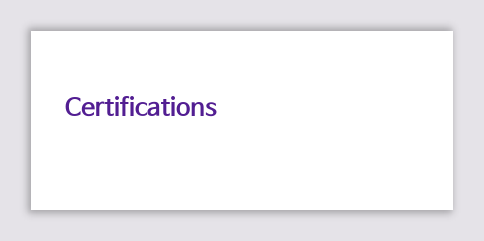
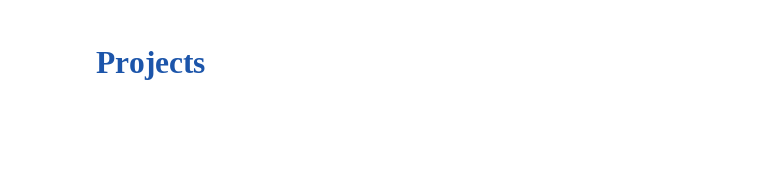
- Certifications
+ Projects

